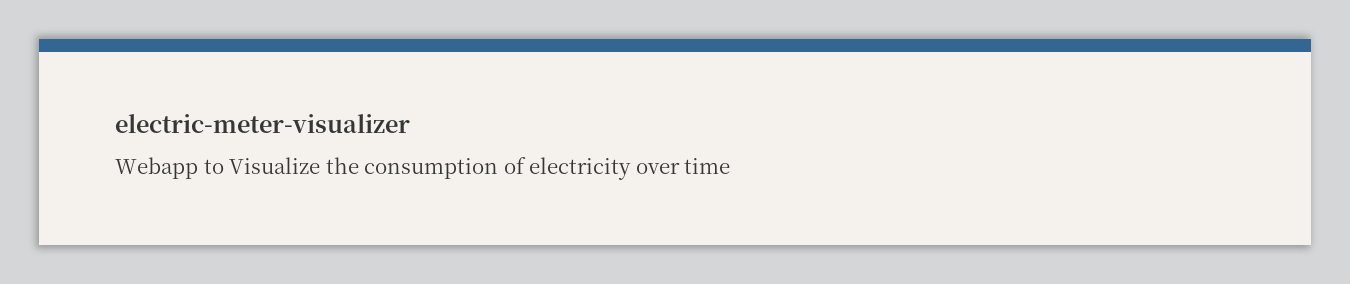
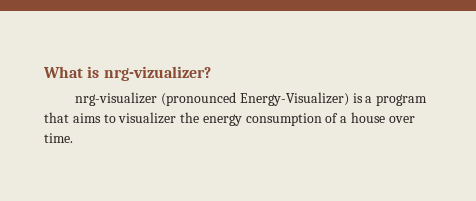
- electric-meter-visualizer
- Webapp to Visualize the consumption of electricity over time
+ What is nrg-vizualizer?
+ nrg-visualizer (pronounced Energy-Visualizer) is a program that aims to visualizer the energy consumption of a house over time.

